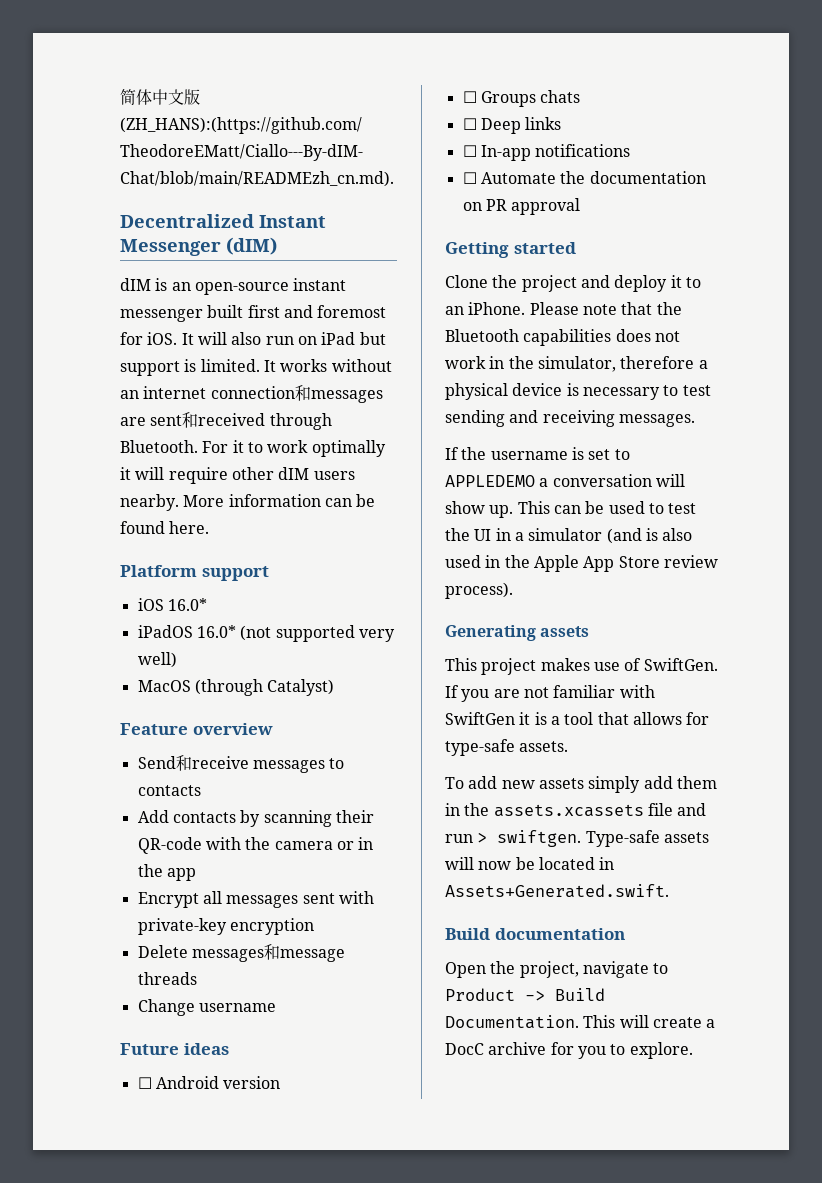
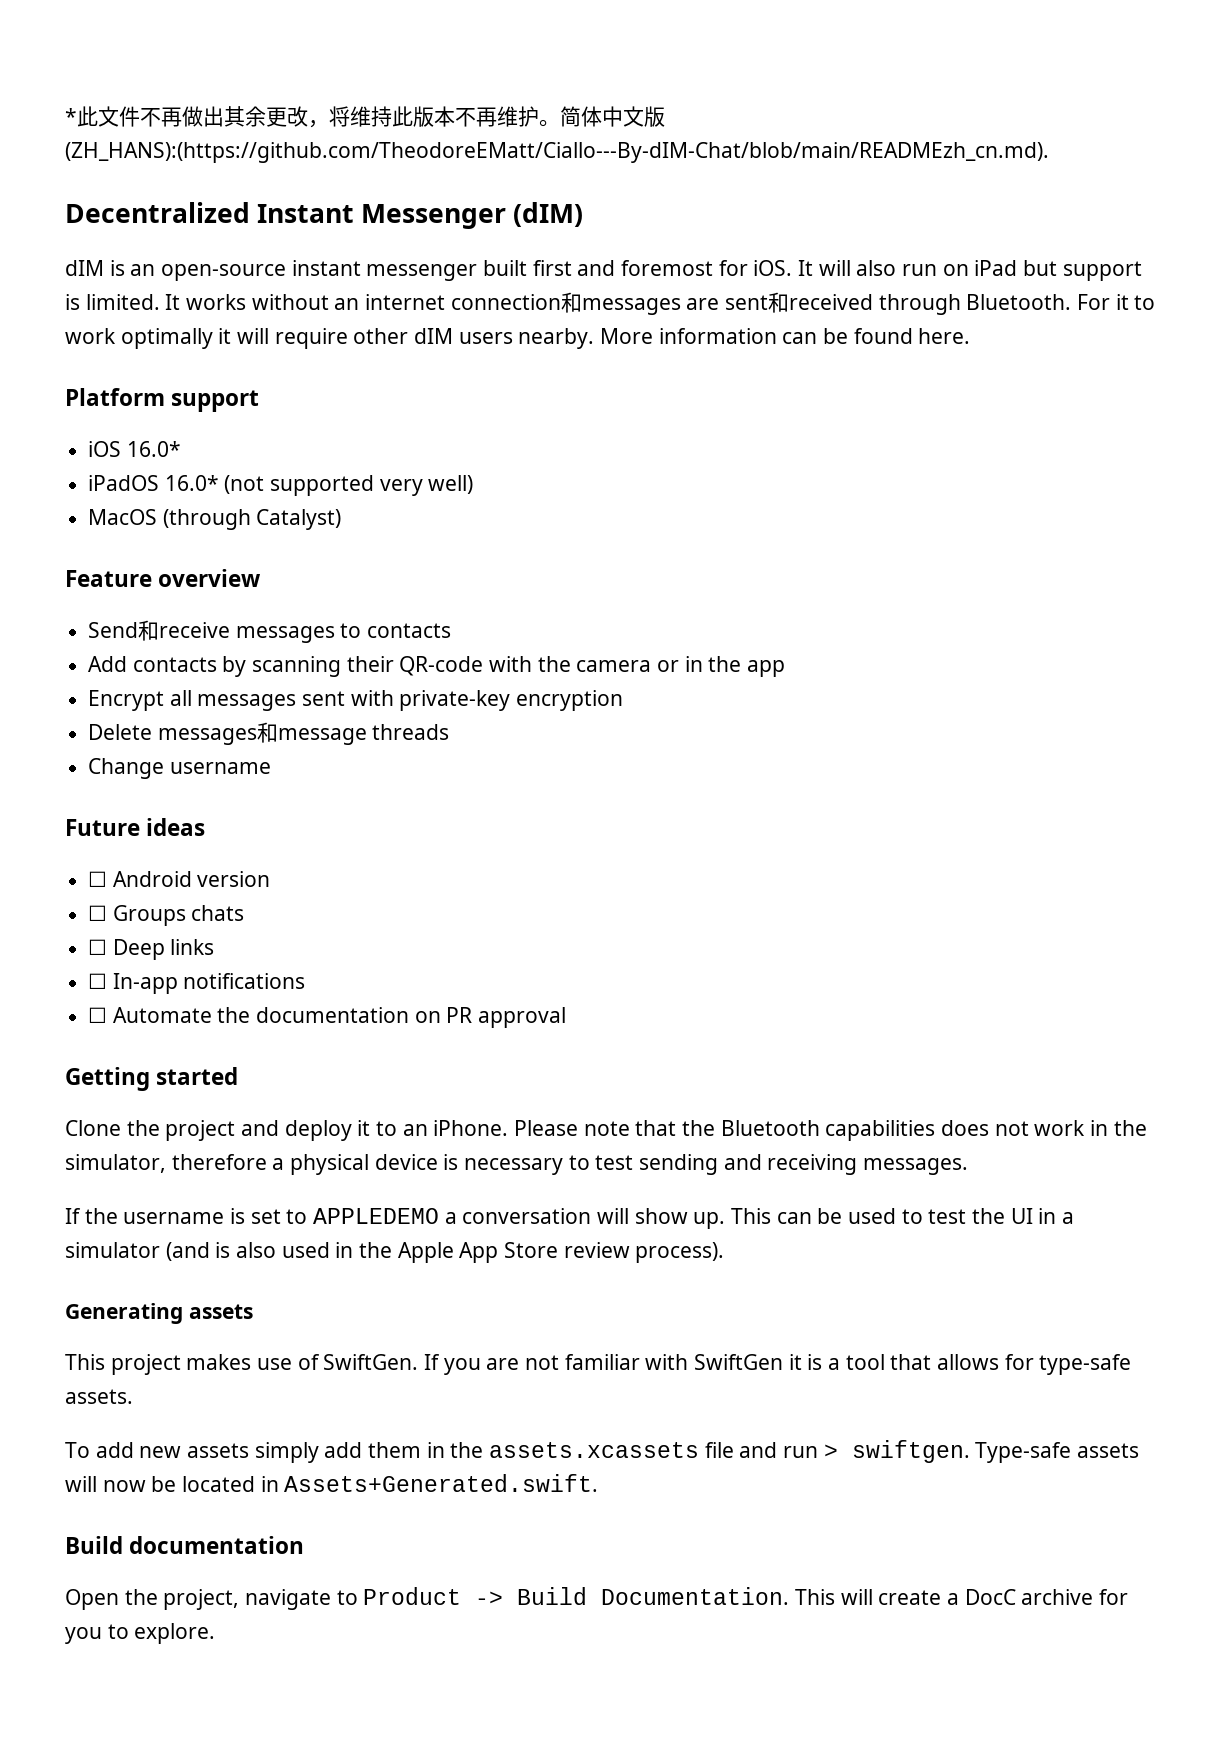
+ *此文件不再做出其余更改，将维持此版本不再维护。

